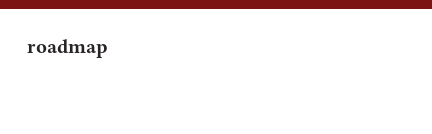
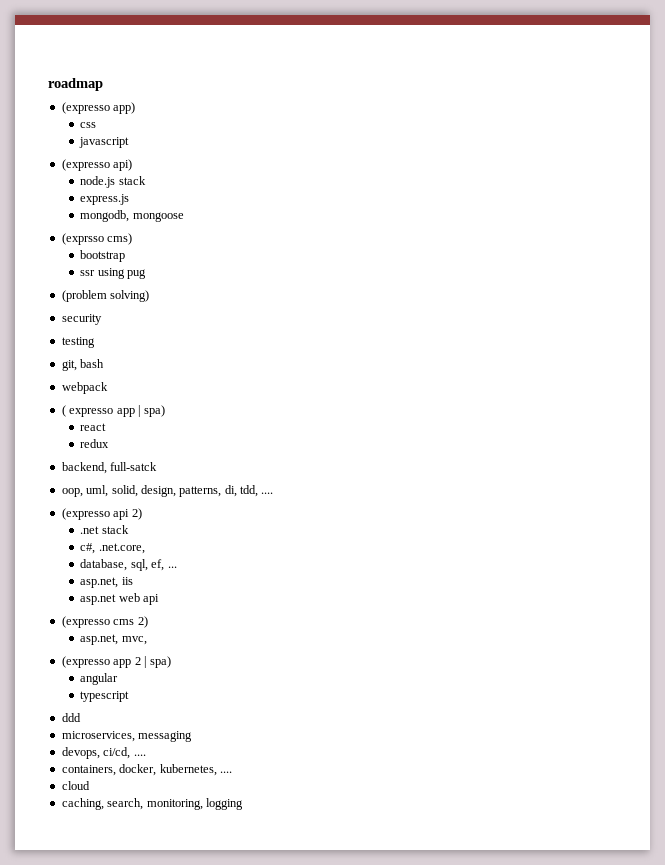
+ (expresso app)
+ css
+ javascript
+ (expresso api)
+ node.js stack
+ express.js
+ mongodb, mongoose
+ (exprsso cms)
+ bootstrap
+ ssr using pug
+ (problem solving)
+ security
+ testing
+ git, bash
+ webpack
+ ( expresso app | spa)
+ react
+ redux
+ backend, full-satck
+ oop, uml, solid, design, patterns, di, tdd, ....
+ (expresso api 2)
+ .net stack
+ c#, .net.core,
+ database, sql, ef, ...
+ asp.net, iis
+ asp.net web api
+ (expresso cms 2)
+ asp.net, mvc,
+ (expresso app 2 | spa)
+ angular
+ typescript
+ ddd
+ microservices, messaging
+ devops, ci/cd, ....
+ containers, docker, kubernetes, ....
+ cloud
+ caching, search, monitoring, logging

